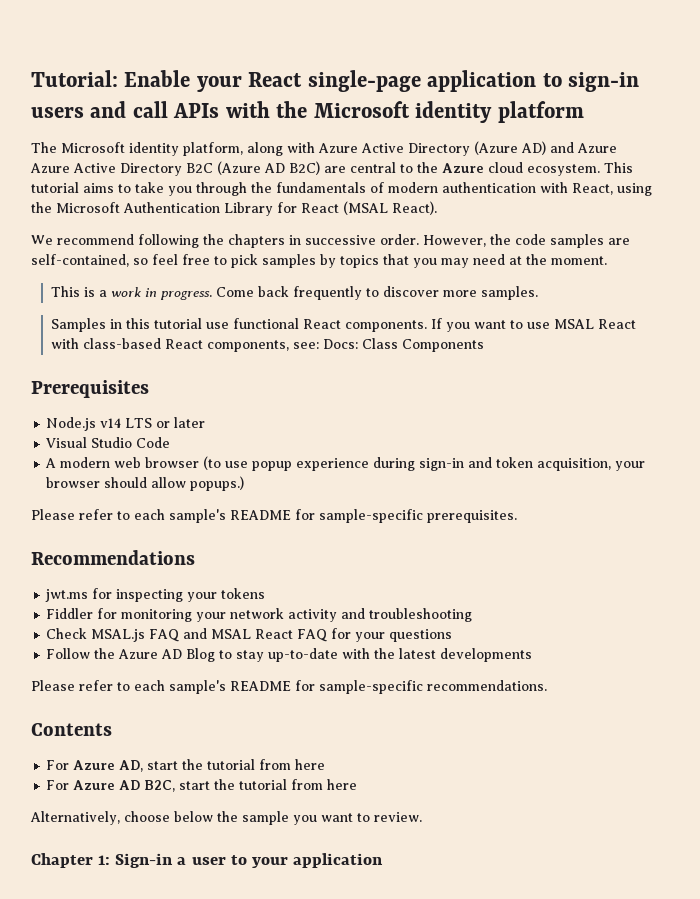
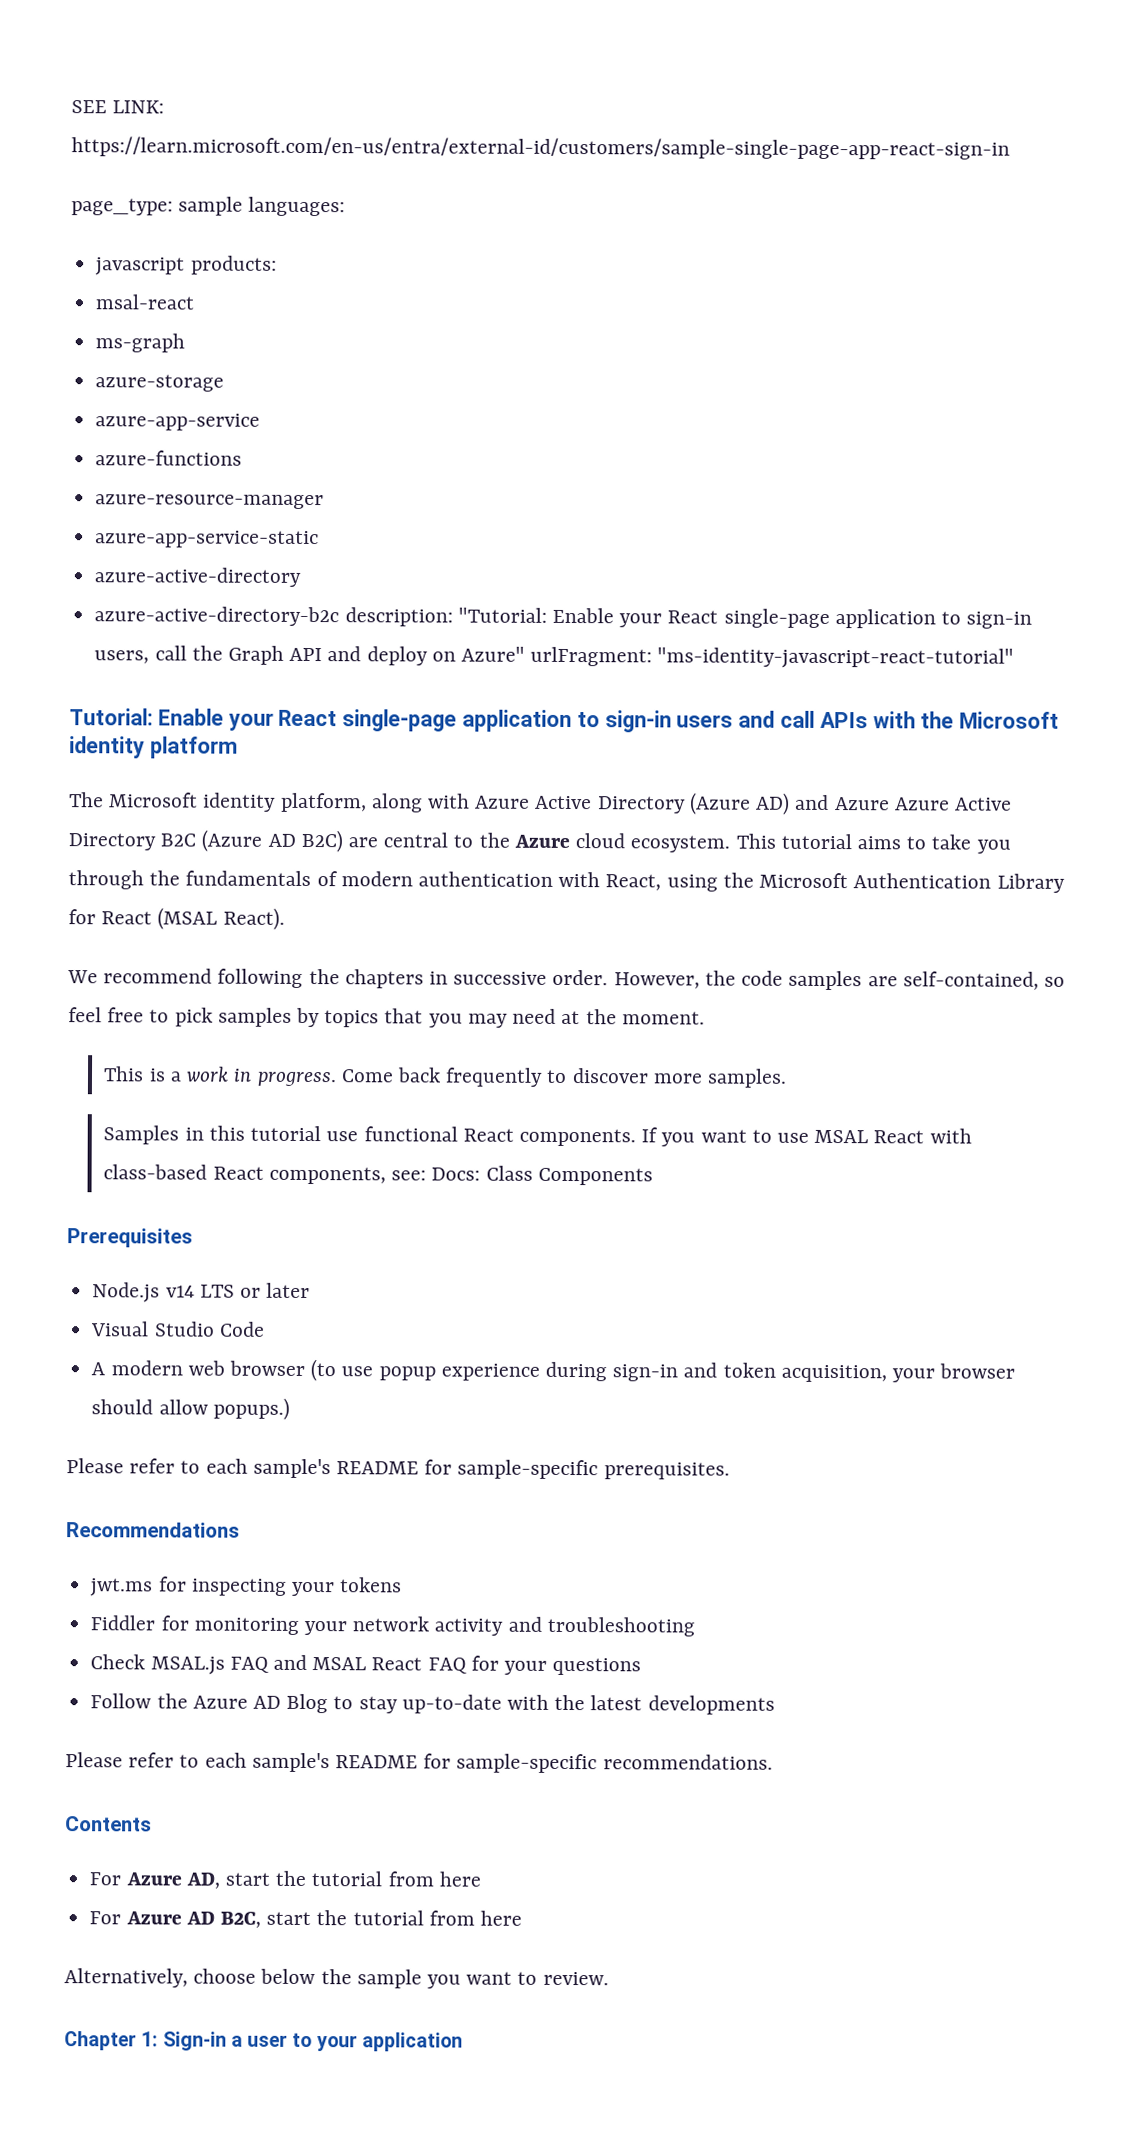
+ SEE LINK: https://learn.microsoft.com/en-us/entra/external-id/customers/sample-single-page-app-react-sign-in
+ page_type: sample languages:
+ javascript products:
+ msal-react
+ ms-graph
+ azure-storage
+ azure-app-service
+ azure-functions
+ azure-resource-manager
+ azure-app-service-static
+ azure-active-directory
+ azure-active-directory-b2c description: "Tutorial: Enable your React single-page application to sign-in users, call the Graph API and deploy on Azure" urlFragment: "ms-identity-javascript-react-tutorial"

